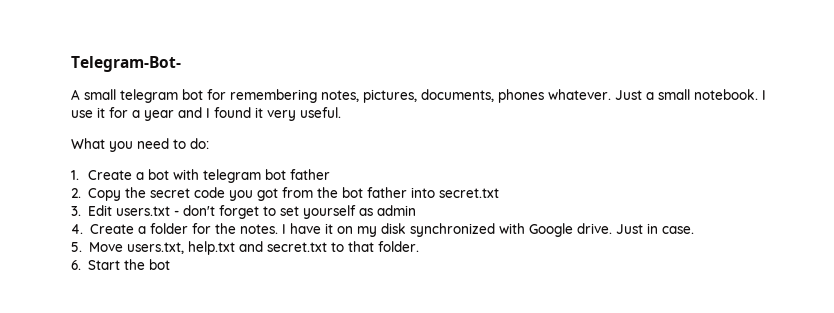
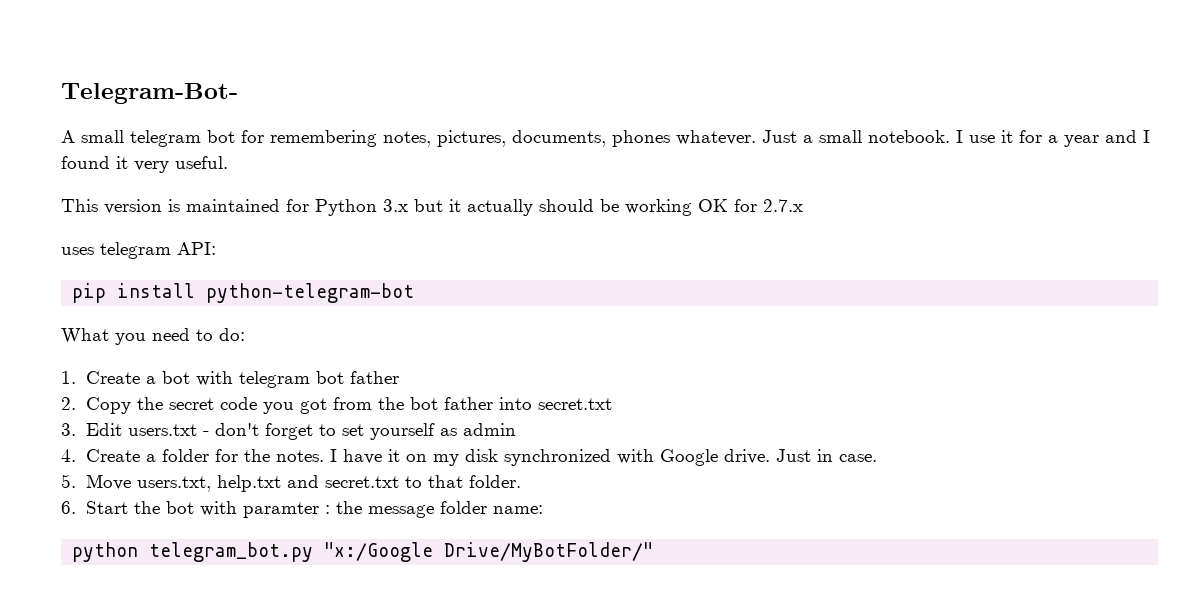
+ This version is maintained for Python 3.x but it actually should be working OK for 2.7.x
+ uses telegram API:
+ pip install python-telegram-bot
- 6. Start the bot
+ 6. Start the bot with paramter : the message folder name:
+ python telegram_bot.py "x:/Google Drive/MyBotFolder/"

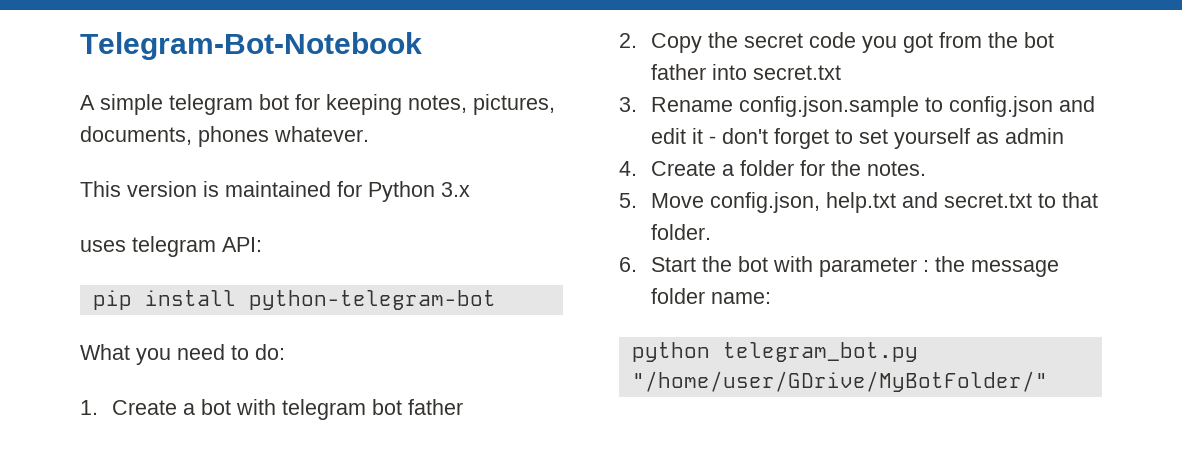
- Telegram-Bot-
+ Telegram-Bot-Notebook
- A small telegram bot for remembering notes, pictures, documents, phones whatever. Just a small notebook. I use it for a year and I found it very useful.
+ A simple telegram bot for keeping notes, pictures, documents, phones whatever.
- This version is maintained for Python 3.x but it actually should be working OK for 2.7.x
+ This version is maintained for Python 3.x
- 3. Edit users.txt - don't forget to set yourself as admin
+ 3. Rename config.json.sample to config.json and edit it - don't forget to set yourself as admin
- I have it on my disk synchronized with Google drive. Just in case.
- 5. Move users.txt, help.txt and secret.txt to that folder.
+ 5. Move config.json, help.txt and secret.txt to that folder.
- 6. Start the bot with paramter : the message folder name:
+ 6. Start the bot with parameter : the message folder name:
- python telegram_bot.py "x:/Google Drive/MyBotFolder/"
+ python telegram_bot.py "/home/user/GDrive/MyBotFolder/"

